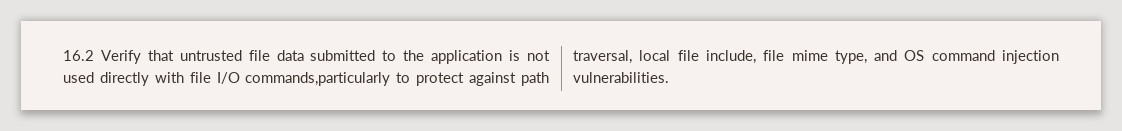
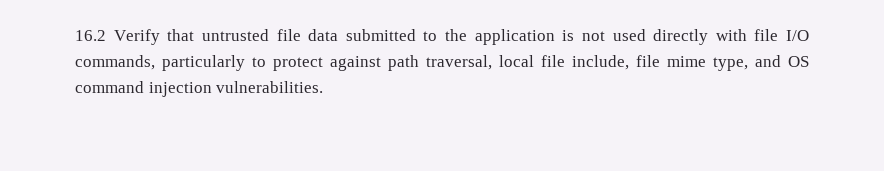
- 16.2 Verify that untrusted file data submitted to the application is not used directly with file I/O commands,particularly to protect against path traversal, local file include, file mime type, and OS command injection vulnerabilities.
+ 16.2 Verify that untrusted file data submitted to the application is not used directly with file I/O commands, particularly to protect against path traversal, local file include, file mime type, and OS command injection vulnerabilities.

